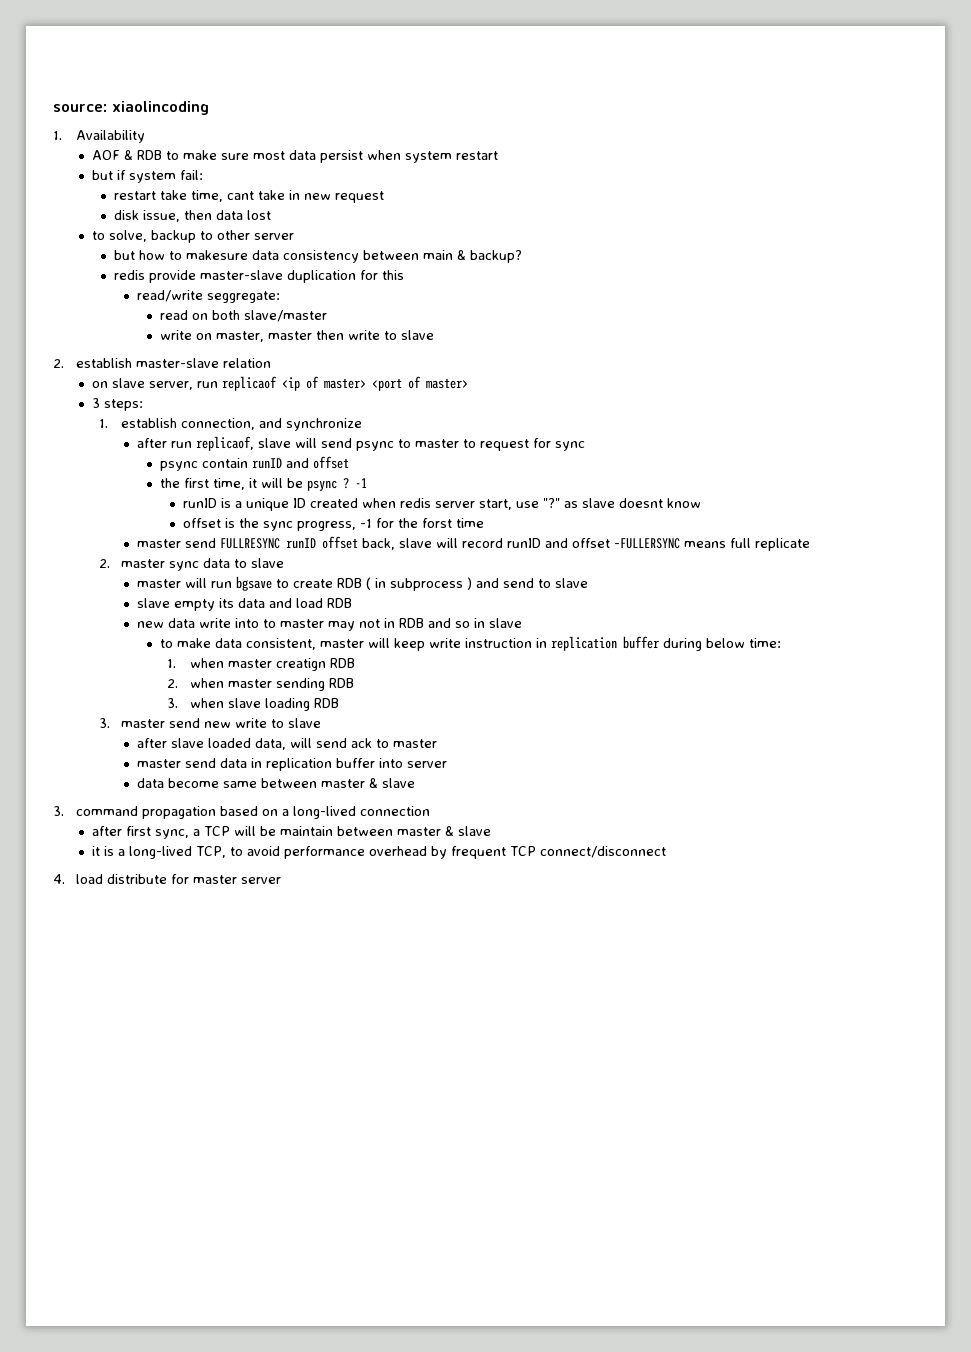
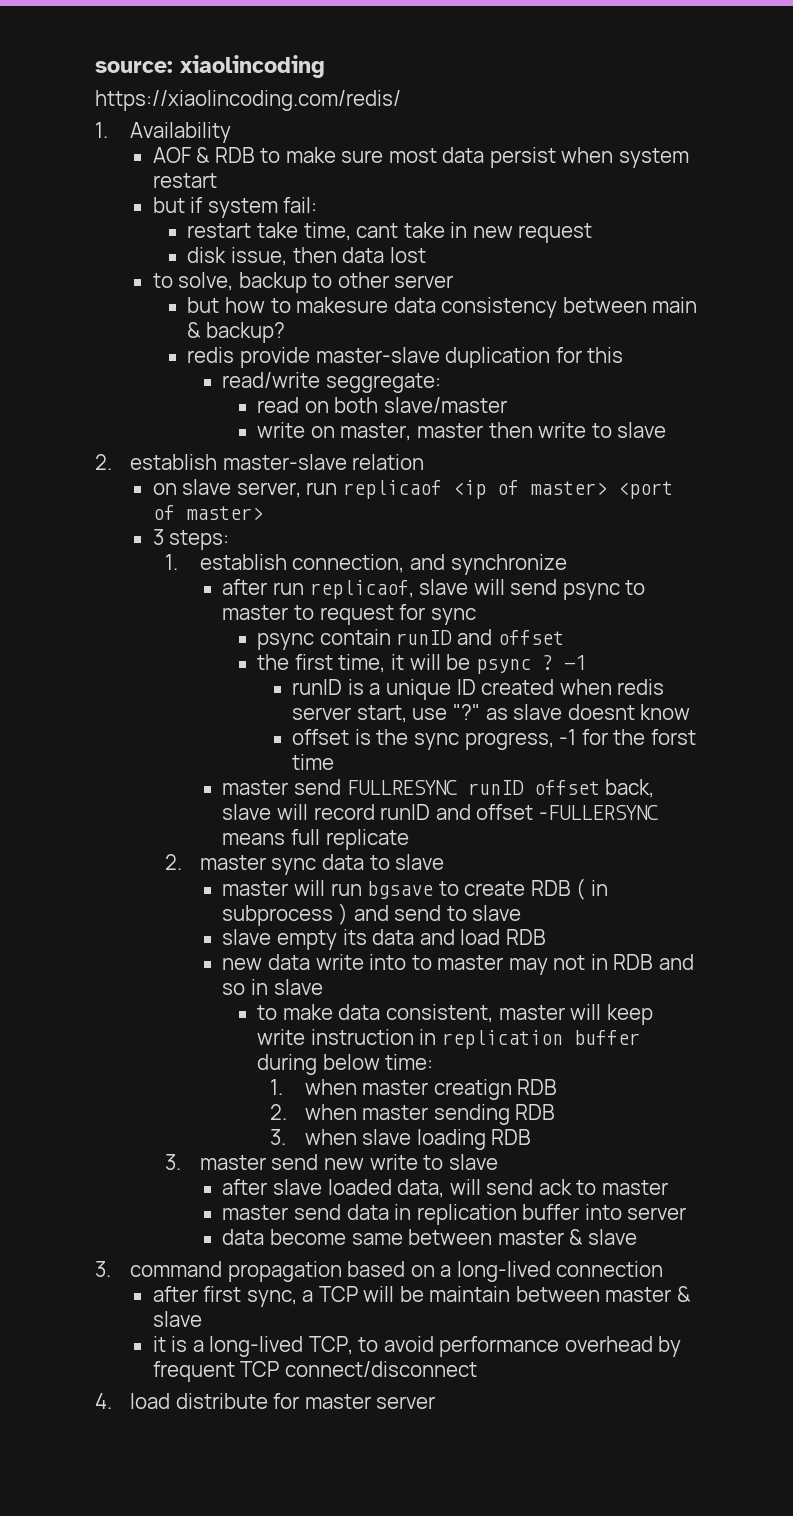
+ https://xiaolincoding.com/redis/

